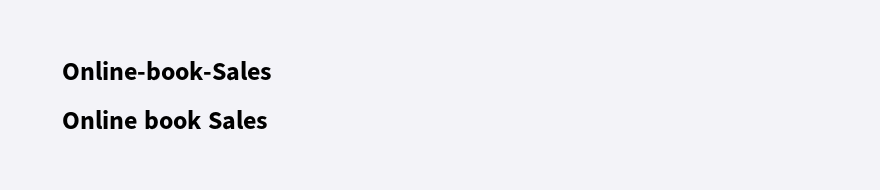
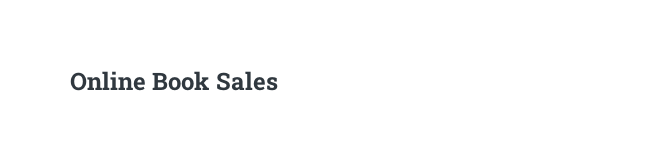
- Online-book-Sales
- Online book Sales
+ Online Book Sales

